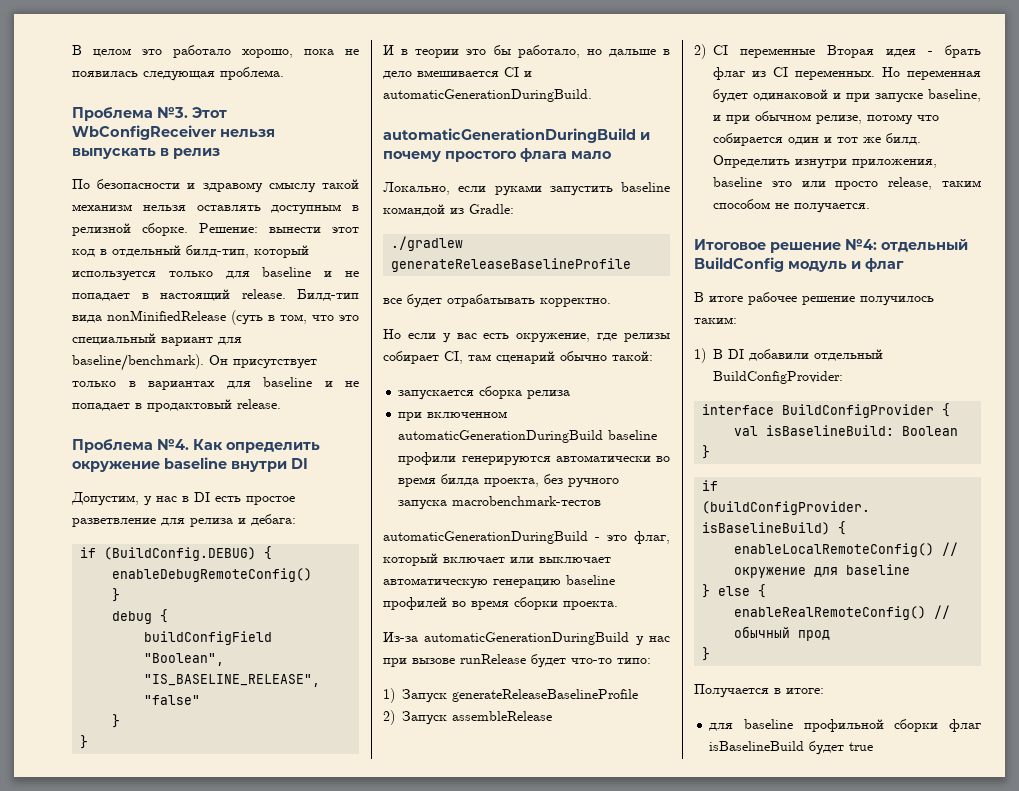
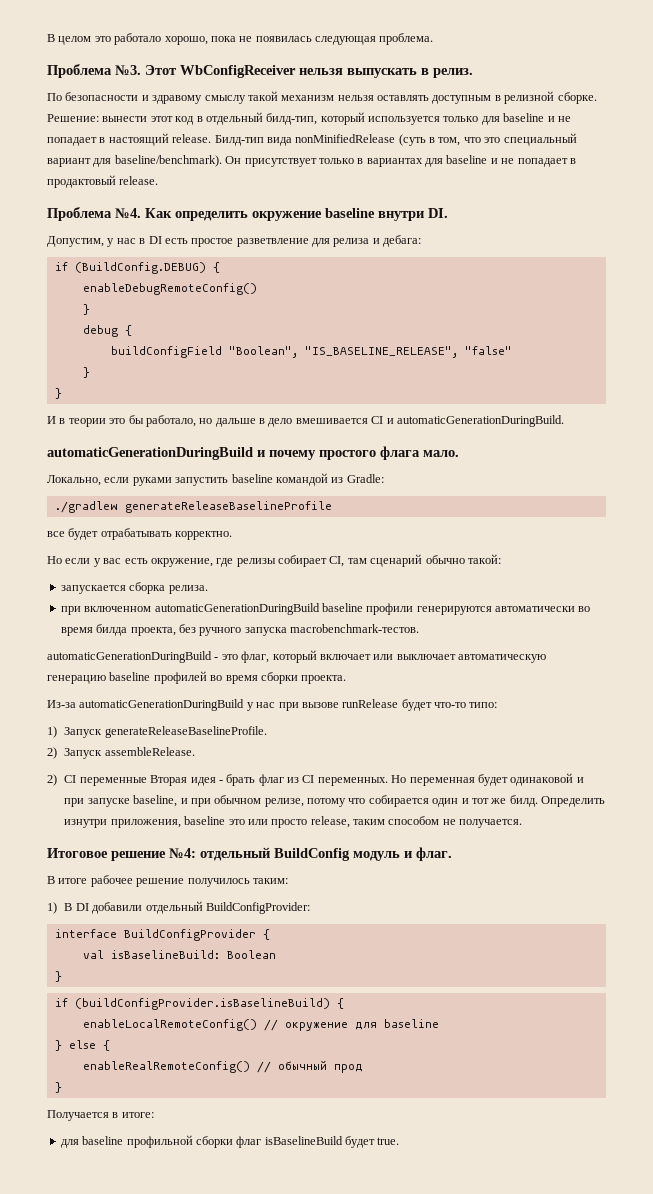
- Этот WbConfigReceiver нельзя выпускать в релиз
+ Этот WbConfigReceiver нельзя выпускать в релиз.
- Как определить окружение baseline внутри DI
+ Как определить окружение baseline внутри DI.
- automaticGenerationDuringBuild и почему простого флага мало
+ automaticGenerationDuringBuild и почему простого флага мало.
- запускается сборка релиза
+ запускается сборка релиза.
- при включенном automaticGenerationDuringBuild baseline профили генерируются автоматически во время билда проекта, без ручного запуска macrobenchmark-тестов
+ при включенном automaticGenerationDuringBuild baseline профили генерируются автоматически во время билда проекта, без ручного запуска macrobenchmark-тестов.
- 1) Запуск generateReleaseBaselineProfile
+ 1) Запуск generateReleaseBaselineProfile.
- 2) Запуск assembleRelease
+ 2) Запуск assembleRelease.
- Итоговое решение №4: отдельный BuildConfig модуль и флаг
+ Итоговое решение №4: отдельный BuildConfig модуль и флаг.
- для baseline профильной сборки флаг isBaselineBuild будет true
+ для baseline профильной сборки флаг isBaselineBuild будет true.

